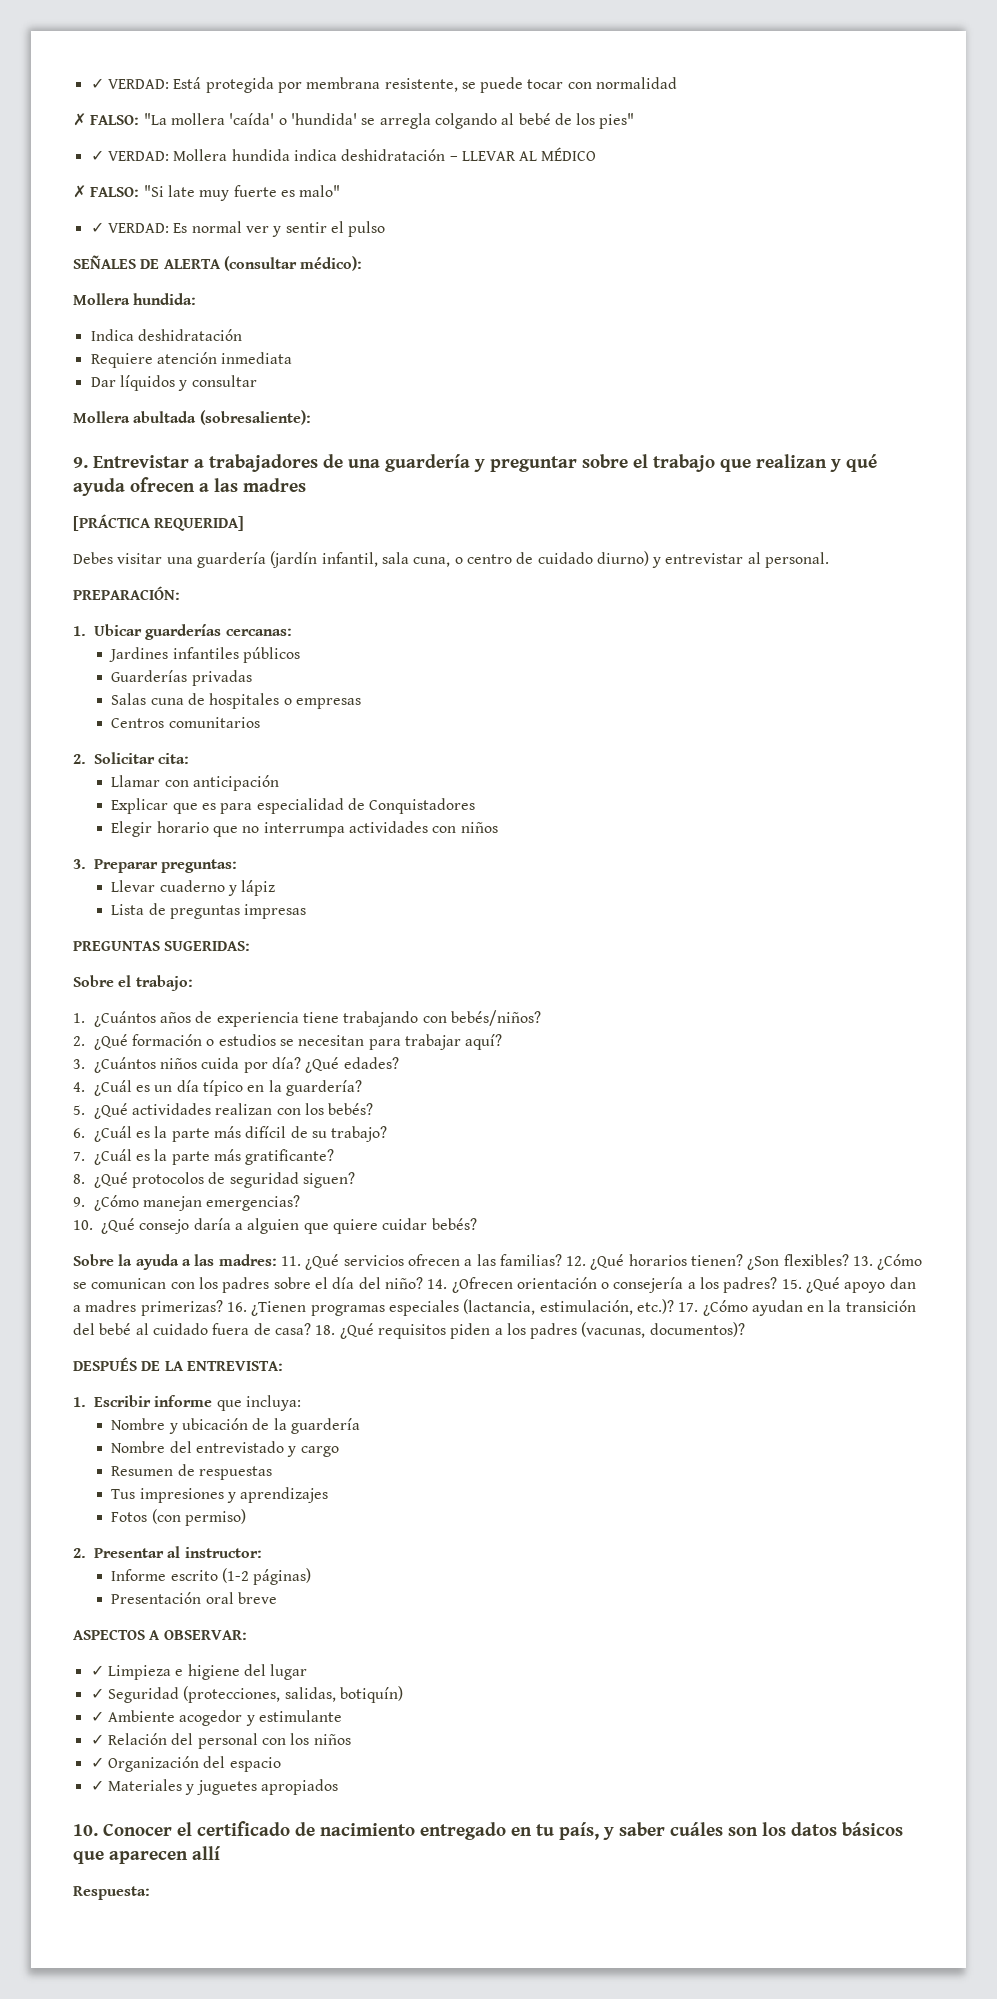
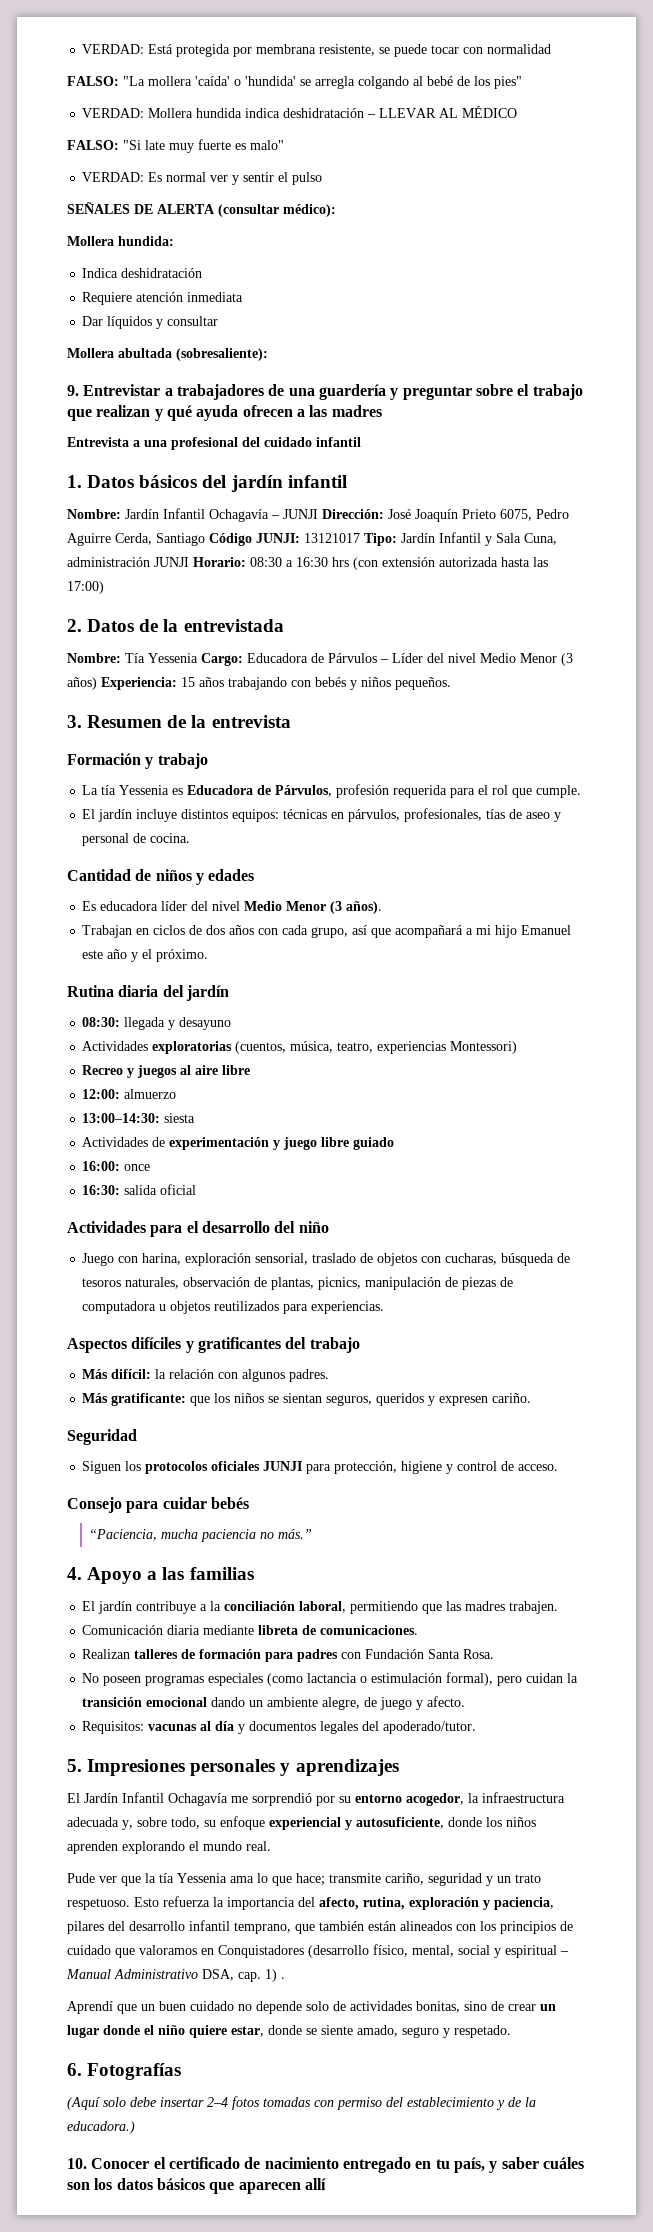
- ✓ VERDAD: Está protegida por membrana resistente, se puede tocar con normalidad
+ VERDAD: Está protegida por membrana resistente, se puede tocar con normalidad
- ✗ FALSO: "La mollera 'caída' o 'hundida' se arregla colgando al bebé de los pies"
+ FALSO: "La mollera 'caída' o 'hundida' se arregla colgando al bebé de los pies"
- ✓ VERDAD: Mollera hundida indica deshidratación – LLEVAR AL MÉDICO
+ VERDAD: Mollera hundida indica deshidratación – LLEVAR AL MÉDICO
- ✗ FALSO: "Si late muy fuerte es malo"
+ FALSO: "Si late muy fuerte es malo"
- ✓ VERDAD: Es normal ver y sentir el pulso
+ VERDAD: Es normal ver y sentir el pulso
- [PRÁCTICA REQUERIDA]
- Debes visitar una guardería (jardín infantil, sala cuna, o centro de cuidado diurno) y entrevistar al personal.
- PREPARACIÓN:
- 1. Ubicar guarderías cercanas:
- Jardines infantiles públicos
- Guarderías privadas
- Salas cuna de hospitales o empresas
- Centros comunitarios
- 2. Solicitar cita:
- Llamar con anticipación
- Explicar que es para especialidad de Conquistadores
- Elegir horario que no interrumpa actividades con niños
- 3. Preparar preguntas:
- Llevar cuaderno y lápiz
- Lista de preguntas impresas
- PREGUNTAS SUGERIDAS:
- Sobre el trabajo:
- 1. ¿Cuántos años de experiencia tiene trabajando con bebés/niños?
- 2. ¿Qué formación o estudios se necesitan para trabajar aquí?
- 3. ¿Cuántos niños cuida por día? ¿Qué edades?
- 4. ¿Cuál es un día típico en la guardería?
- 5. ¿Qué actividades realizan con los bebés?
- 6. ¿Cuál es la parte más difícil de su trabajo?
- 7. ¿Cuál es la parte más gratificante?
- 8. ¿Qué protocolos de seguridad siguen?
- 9. ¿Cómo manejan emergencias?
- 10. ¿Qué consejo daría a alguien que quiere cuidar bebés?
- Sobre la ayuda a las madres: 11. ¿Qué servicios ofrecen a las familias? 12. ¿Qué horarios tienen? ¿Son flexibles? 13. ¿Cómo se comunican con los padres sobre el día del niño? 14. ¿Ofrecen orientación o consejería a los padres? 15. ¿Qué apoyo dan a madres primerizas? 16. ¿Tienen programas especiales (lactancia, estimulación, etc.)? 17. ¿Cómo ayudan en la transición del bebé al cuidado fuera de casa? 18. ¿Qué requisitos piden a los padres (vacunas, documentos)?
- DESPUÉS DE LA ENTREVISTA:
- 1. Escribir informe que incluya:
- Nombre y ubicación de la guardería
- Nombre del entrevistado y cargo
- Resumen de respuestas
- Tus impresiones y aprendizajes
- Fotos (con permiso)
- 2. Presentar al instructor:
- Informe escrito (1-2 páginas)
- Presentación oral breve
- ASPECTOS A OBSERVAR:
- ✓ Limpieza e higiene del lugar
- ✓ Seguridad (protecciones, salidas, botiquín)
- ✓ Ambiente acogedor y estimulante
- ✓ Relación del personal con los niños
- ✓ Organización del espacio
- ✓ Materiales y juguetes apropiados
+ Entrevista a una profesional del cuidado infantil
+ 1. Datos básicos del jardín infantil
+ Nombre: Jardín Infantil Ochagavía – JUNJI Dirección: José Joaquín Prieto 6075, Pedro Aguirre Cerda, Santiago Código JUNJI: 13121017 Tipo: Jardín Infantil y Sala Cuna, administración JUNJI Horario: 08:30 a 16:30 hrs (con extensión autorizada hasta las 17:00)
+ 2. Datos de la entrevistada
+ Nombre: Tía Yessenia Cargo: Educadora de Párvulos – Líder del nivel Medio Menor (3 años) Experiencia: 15 años trabajando con bebés y niños pequeños.
+ 3. Resumen de la entrevista
+ Formación y trabajo
+ La tía Yessenia es Educadora de Párvulos, profesión requerida para el rol que cumple.
+ El jardín incluye distintos equipos: técnicas en párvulos, profesionales, tías de aseo y personal de cocina.
+ Cantidad de niños y edades
+ Es educadora líder del nivel Medio Menor (3 años).
+ Trabajan en ciclos de dos años con cada grupo, así que acompañará a mi hijo Emanuel este año y el próximo.
+ Rutina diaria del jardín
+ 08:30: llegada y desayuno
+ Actividades exploratorias (cuentos, música, teatro, experiencias Montessori)
+ Recreo y juegos al aire libre
+ 12:00: almuerzo
+ 13:00–14:30: siesta
+ Actividades de experimentación y juego libre guiado
+ 16:00: once
+ 16:30: salida oficial
+ Actividades para el desarrollo del niño
+ Juego con harina, exploración sensorial, traslado de objetos con cucharas, búsqueda de tesoros naturales, observación de plantas, picnics, manipulación de piezas de computadora u objetos reutilizados para experiencias.
+ Aspectos difíciles y gratificantes del trabajo
+ Más difícil: la relación con algunos padres.
+ Más gratificante: que los niños se sientan seguros, queridos y expresen cariño.
+ Seguridad
+ Siguen los protocolos oficiales JUNJI para protección, higiene y control de acceso.
+ Consejo para cuidar bebés
+ “Paciencia, mucha paciencia no más.”
+ 4. Apoyo a las familias
+ El jardín contribuye a la conciliación laboral, permitiendo que las madres trabajen.
+ Comunicación diaria mediante libreta de comunicaciones.
+ Realizan talleres de formación para padres con Fundación Santa Rosa.
+ No poseen programas especiales (como lactancia o estimulación formal), pero cuidan la transición emocional dando un ambiente alegre, de juego y afecto.
+ Requisitos: vacunas al día y documentos legales del apoderado/tutor.
+ 5. Impresiones personales y aprendizajes
+ El Jardín Infantil Ochagavía me sorprendió por su entorno acogedor, la infraestructura adecuada y, sobre todo, su enfoque experiencial y autosuficiente, donde los niños aprenden explorando el mundo real.
+ Pude ver que la tía Yessenia ama lo que hace; transmite cariño, seguridad y un trato respetuoso. Esto refuerza la importancia del afecto, rutina, exploración y paciencia, pilares del desarrollo infantil temprano, que también están alineados con los principios de cuidado que valoramos en Conquistadores (desarrollo físico, mental, social y espiritual – Manual Administrativo DSA, cap. 1) .
+ Aprendí que un buen cuidado no depende solo de actividades bonitas, sino de crear un lugar donde el niño quiere estar, donde se siente amado, seguro y respetado.
+ 6. Fotografías
+ (Aquí solo debe insertar 2–4 fotos tomadas con permiso del establecimiento y de la educadora.)
- Respuesta:

